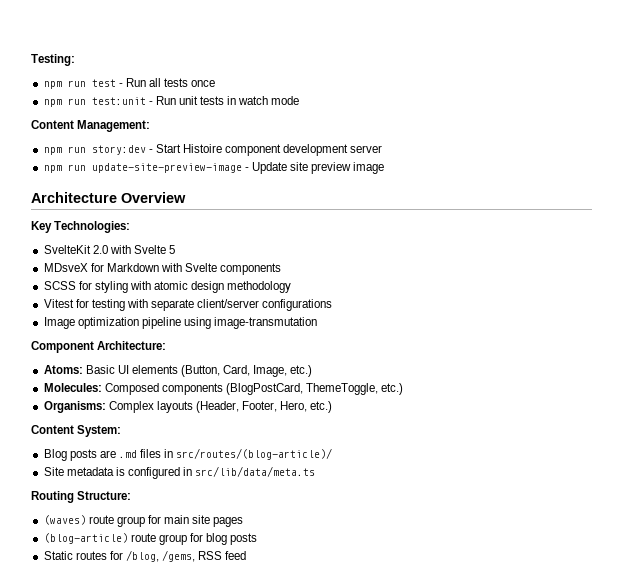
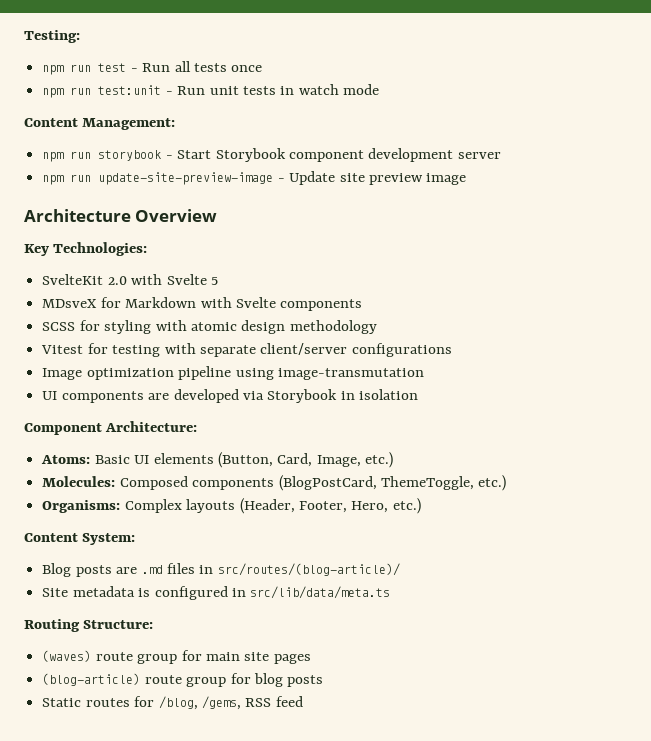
- npm run story:dev - Start Histoire component development server
+ npm run storybook - Start Storybook component development server
+ UI components are developed via Storybook in isolation

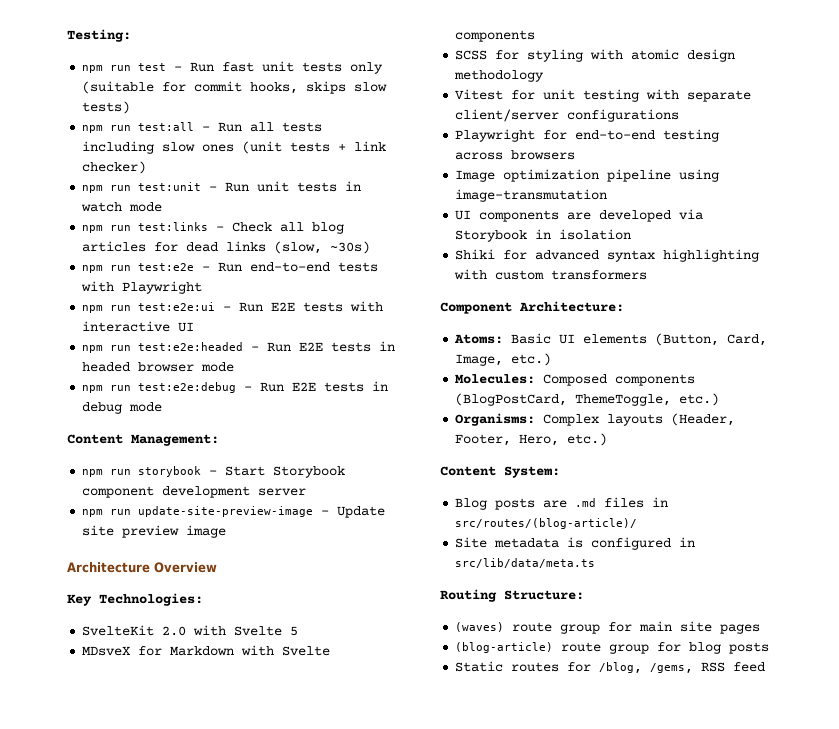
- npm run test - Run all tests once
+ npm run test - Run fast unit tests only (suitable for commit hooks, skips slow tests)
+ npm run test:all - Run all tests including slow ones (unit tests + link checker)
+ npm run test:links - Check all blog articles for dead links (slow, ~30s)
+ npm run test:e2e - Run end-to-end tests with Playwright
+ npm run test:e2e:ui - Run E2E tests with interactive UI
+ npm run test:e2e:headed - Run E2E tests in headed browser mode
+ npm run test:e2e:debug - Run E2E tests in debug mode
- Vitest for testing with separate client/server configurations
+ Vitest for unit testing with separate client/server configurations
+ Playwright for end-to-end testing across browsers
+ Shiki for advanced syntax highlighting with custom transformers

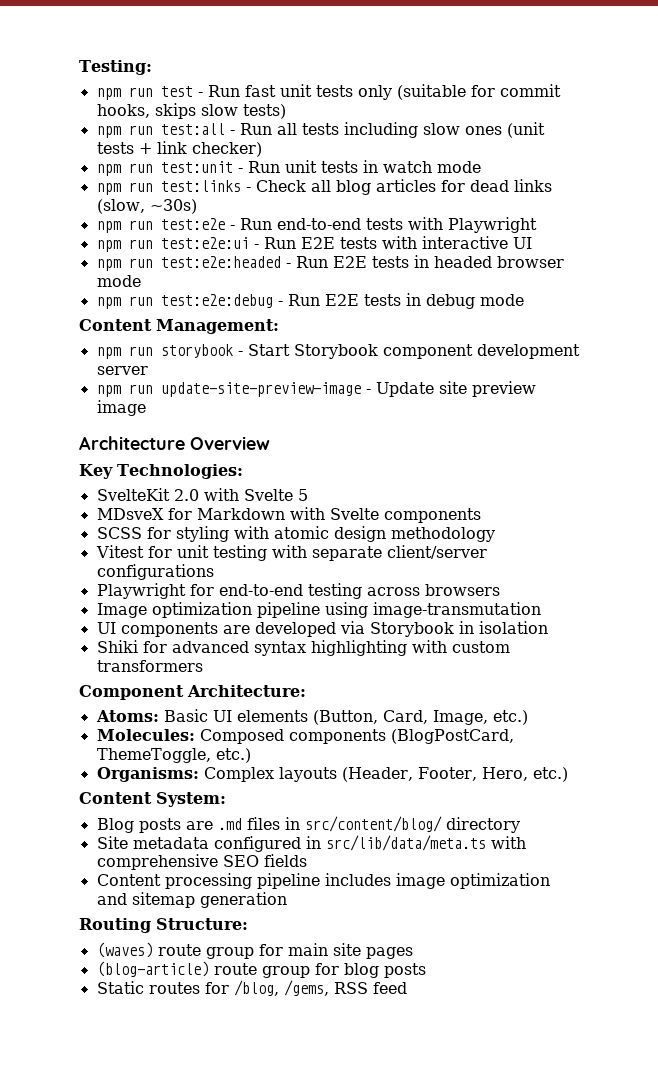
- Blog posts are .md files in src/routes/(blog-article)/
+ Blog posts are .md files in src/content/blog/ directory
- Site metadata is configured in src/lib/data/meta.ts
+ Site metadata configured in src/lib/data/meta.ts with comprehensive SEO fields
+ Content processing pipeline includes image optimization and sitemap generation

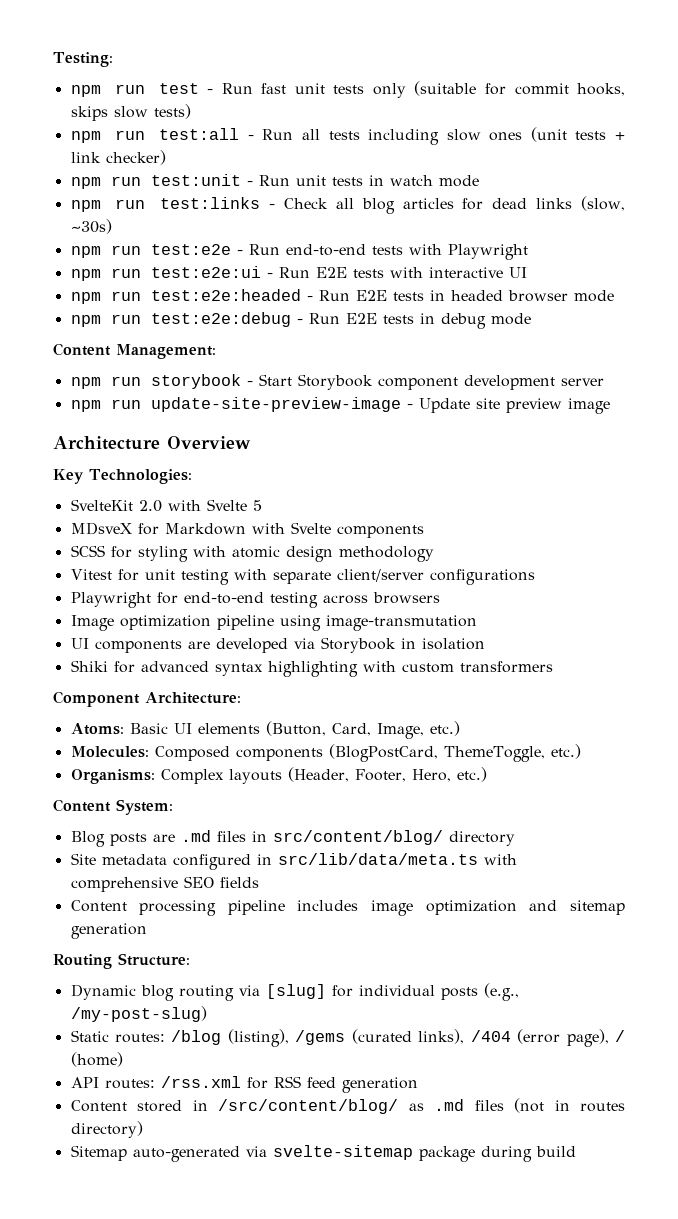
- (waves) route group for main site pages
- (blog-article) route group for blog posts
+ Dynamic blog routing via [slug] for individual posts (e.g., /my-post-slug)
- Static routes for /blog, /gems, RSS feed
+ Static routes: /blog (listing), /gems (curated links), /404 (error page), / (home)
+ API routes: /rss.xml for RSS feed generation
+ Content stored in /src/content/blog/ as .md files (not in routes directory)
+ Sitemap auto-generated via svelte-sitemap package during build

